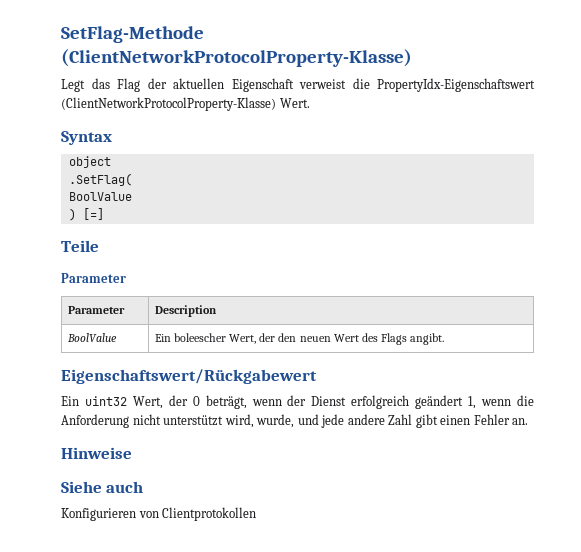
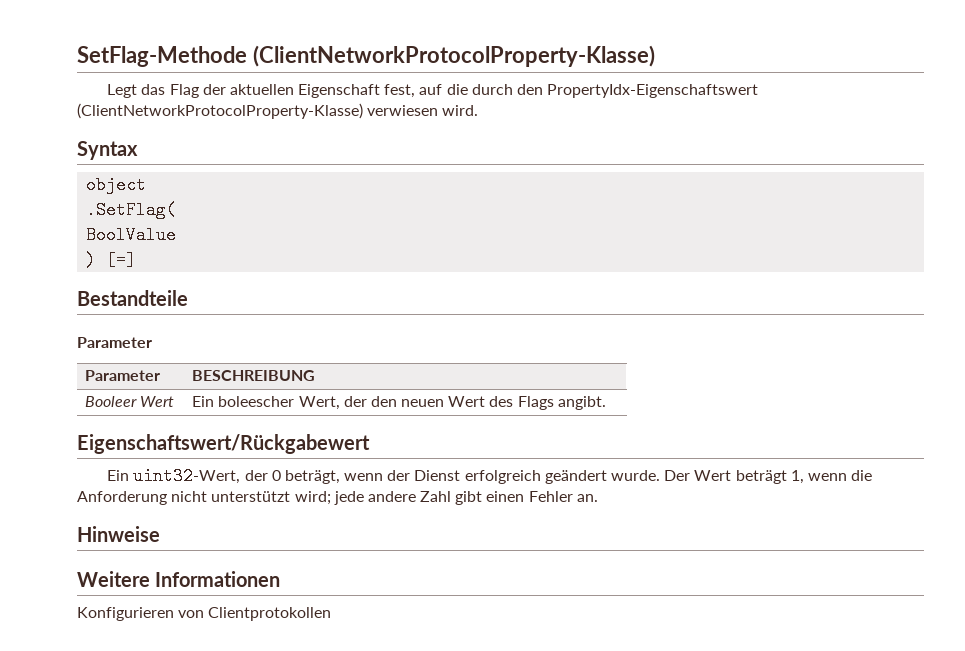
- Legt das Flag der aktuellen Eigenschaft verweist die PropertyIdx-Eigenschaftswert (ClientNetworkProtocolProperty-Klasse) Wert.
+ Legt das Flag der aktuellen Eigenschaft fest, auf die durch den PropertyIdx-Eigenschaftswert (ClientNetworkProtocolProperty-Klasse) verwiesen wird.
- Teile
+ Bestandteile
- Parameter | Description
- BoolValue | Ein boleescher Wert, der den neuen Wert des Flags angibt.
+ Parameter | BESCHREIBUNG
+ Booleer Wert | Ein boleescher Wert, der den neuen Wert des Flags angibt.
- Ein uint32 Wert, der 0 beträgt, wenn der Dienst erfolgreich geändert 1, wenn die Anforderung nicht unterstützt wird, wurde, und jede andere Zahl gibt einen Fehler an.
+ Ein uint32-Wert, der 0 beträgt, wenn der Dienst erfolgreich geändert wurde. Der Wert beträgt 1, wenn die Anforderung nicht unterstützt wird; jede andere Zahl gibt einen Fehler an.
- Siehe auch
+ Weitere Informationen

